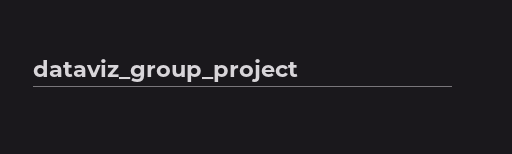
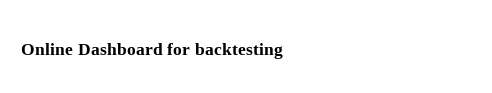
- dataviz_group_project
+ Online Dashboard for backtesting

